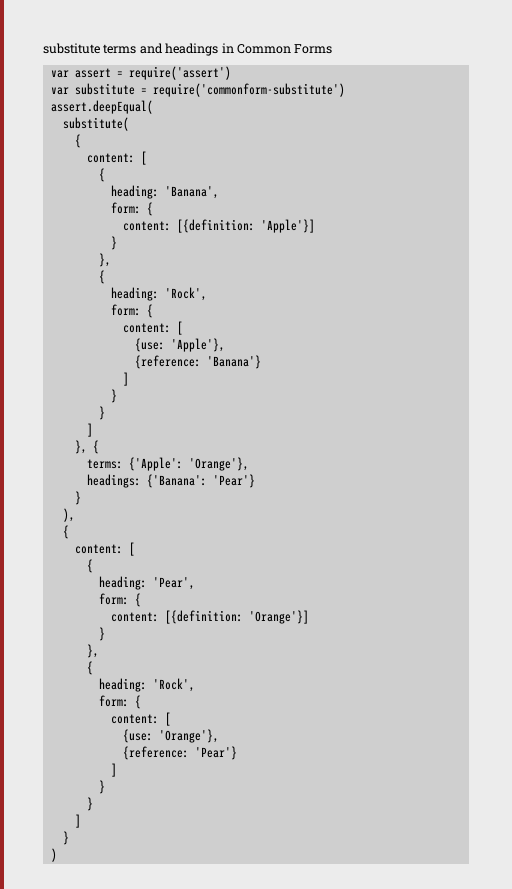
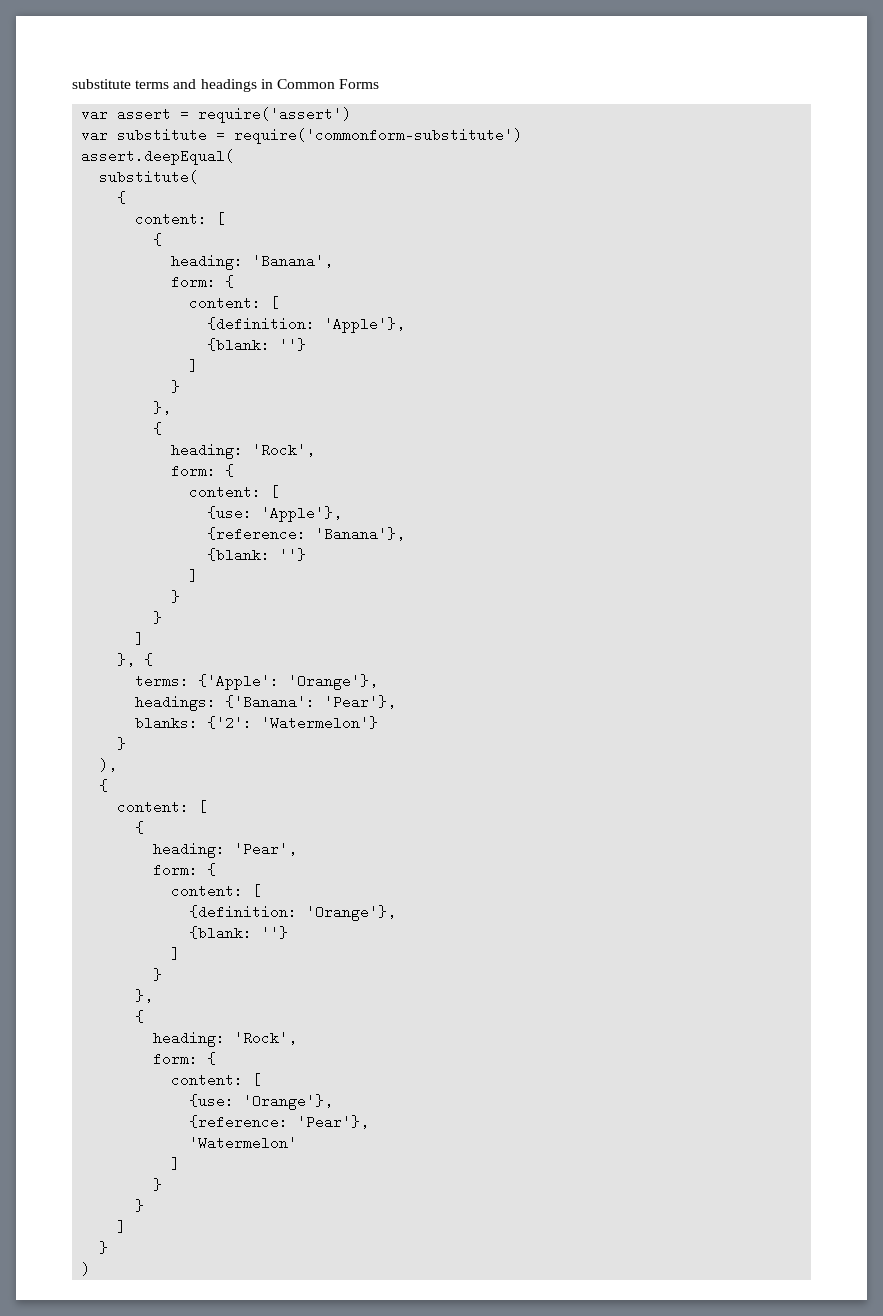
  heading: 'Banana',
  form: {
- content: [{definition: 'Apple'}]
+ content: [
+ {definition: 'Apple'},
+ {blank: ''}
+ ]
- {reference: 'Banana'}
+ {reference: 'Banana'},
+ {blank: ''}
- headings: {'Banana': 'Pear'}
+ headings: {'Banana': 'Pear'},
+ blanks: {'2': 'Watermelon'}
  heading: 'Pear',
  form: {
- content: [{definition: 'Orange'}]
+ content: [
+ {definition: 'Orange'},
+ {blank: ''}
+ ]
- {reference: 'Pear'}
+ {reference: 'Pear'},
+ 'Watermelon'

